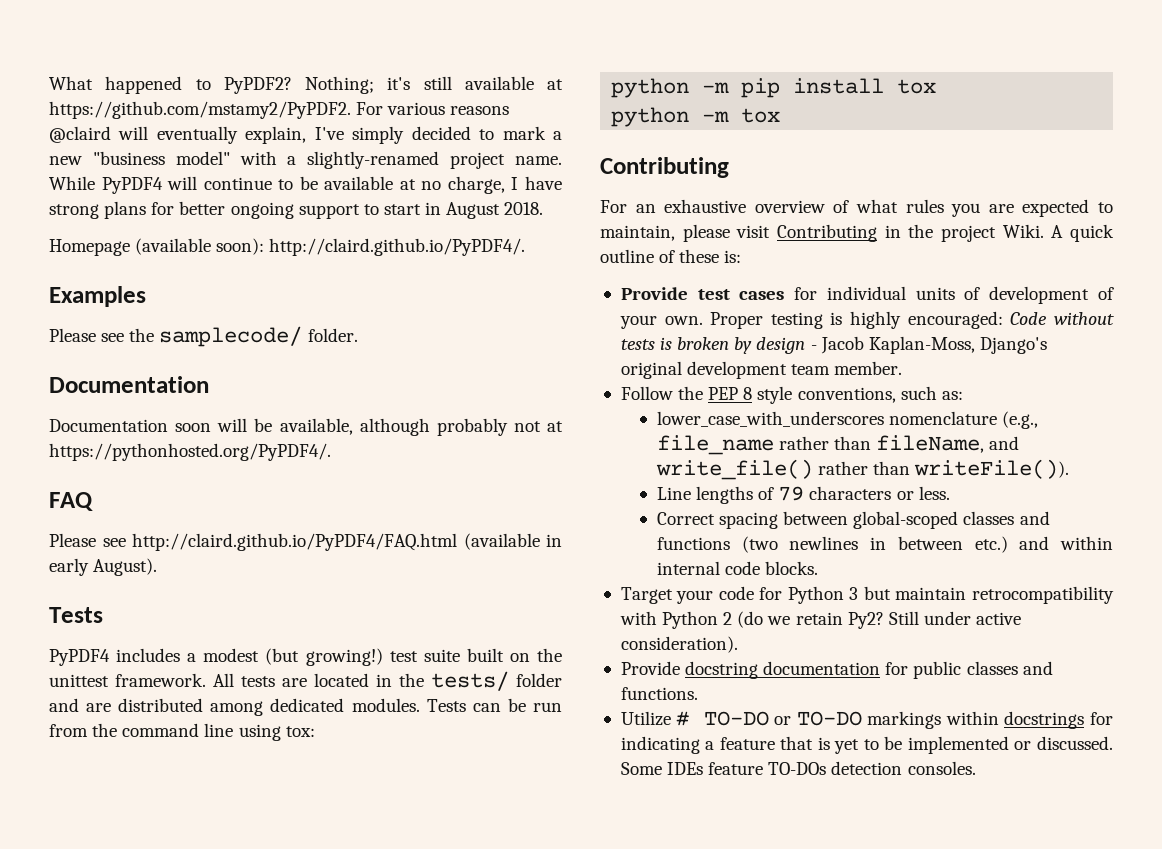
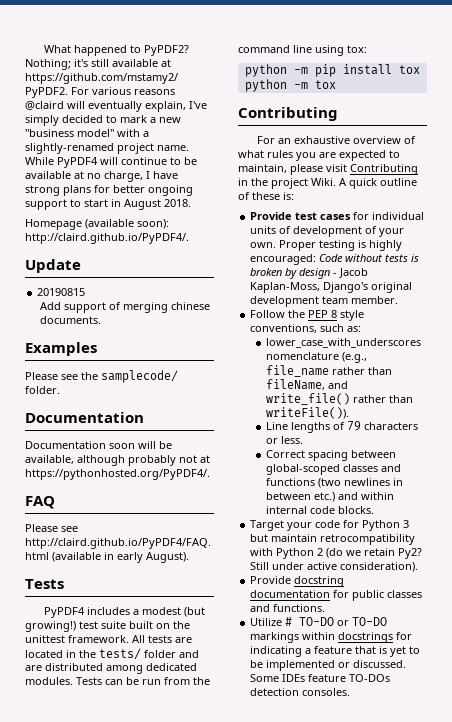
+ Update
+ 20190815
+ Add support of merging chinese documents.

